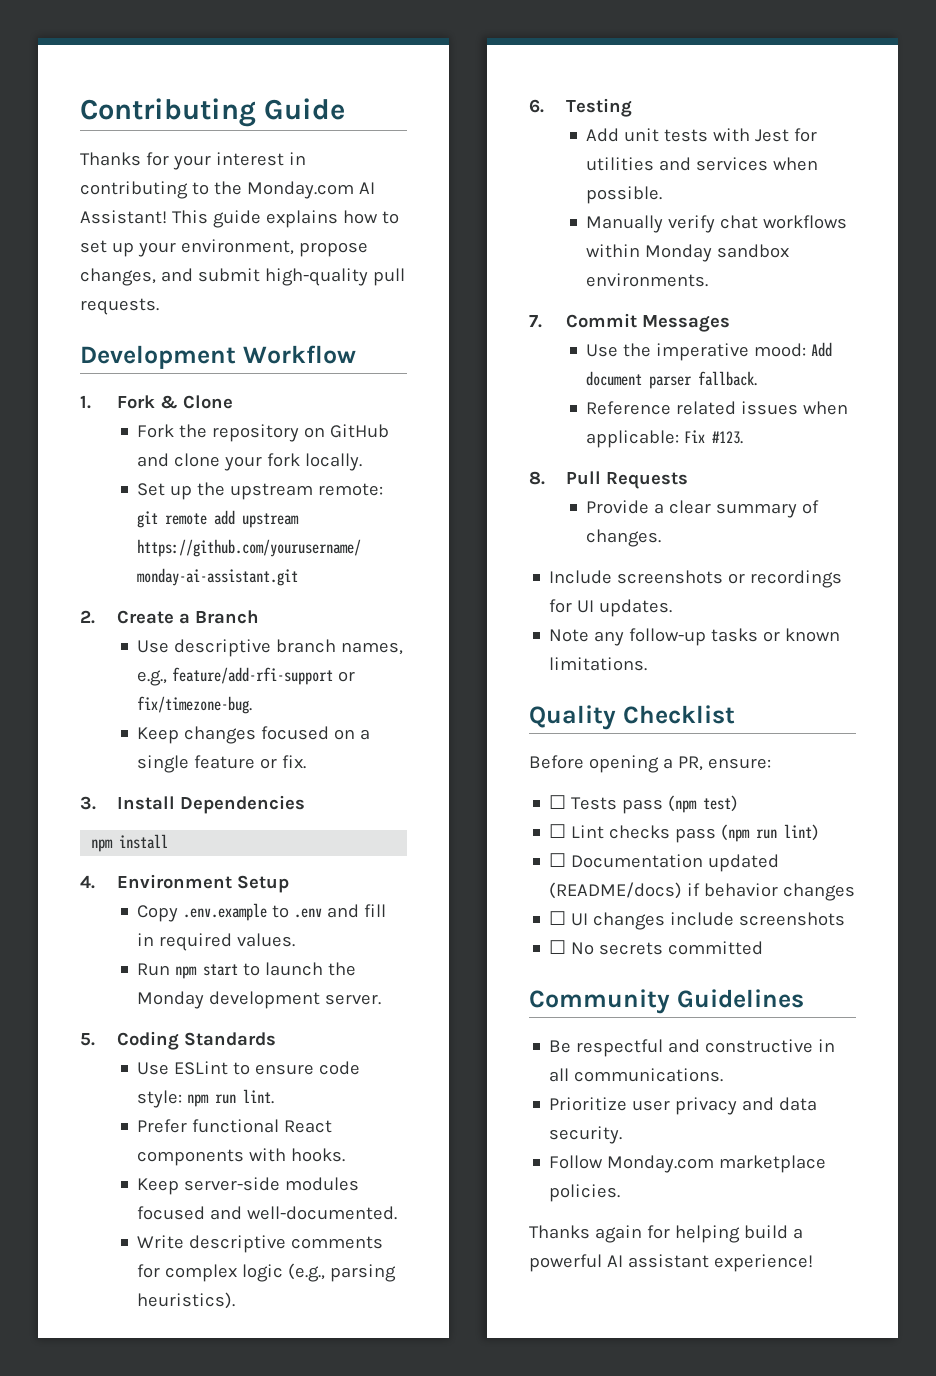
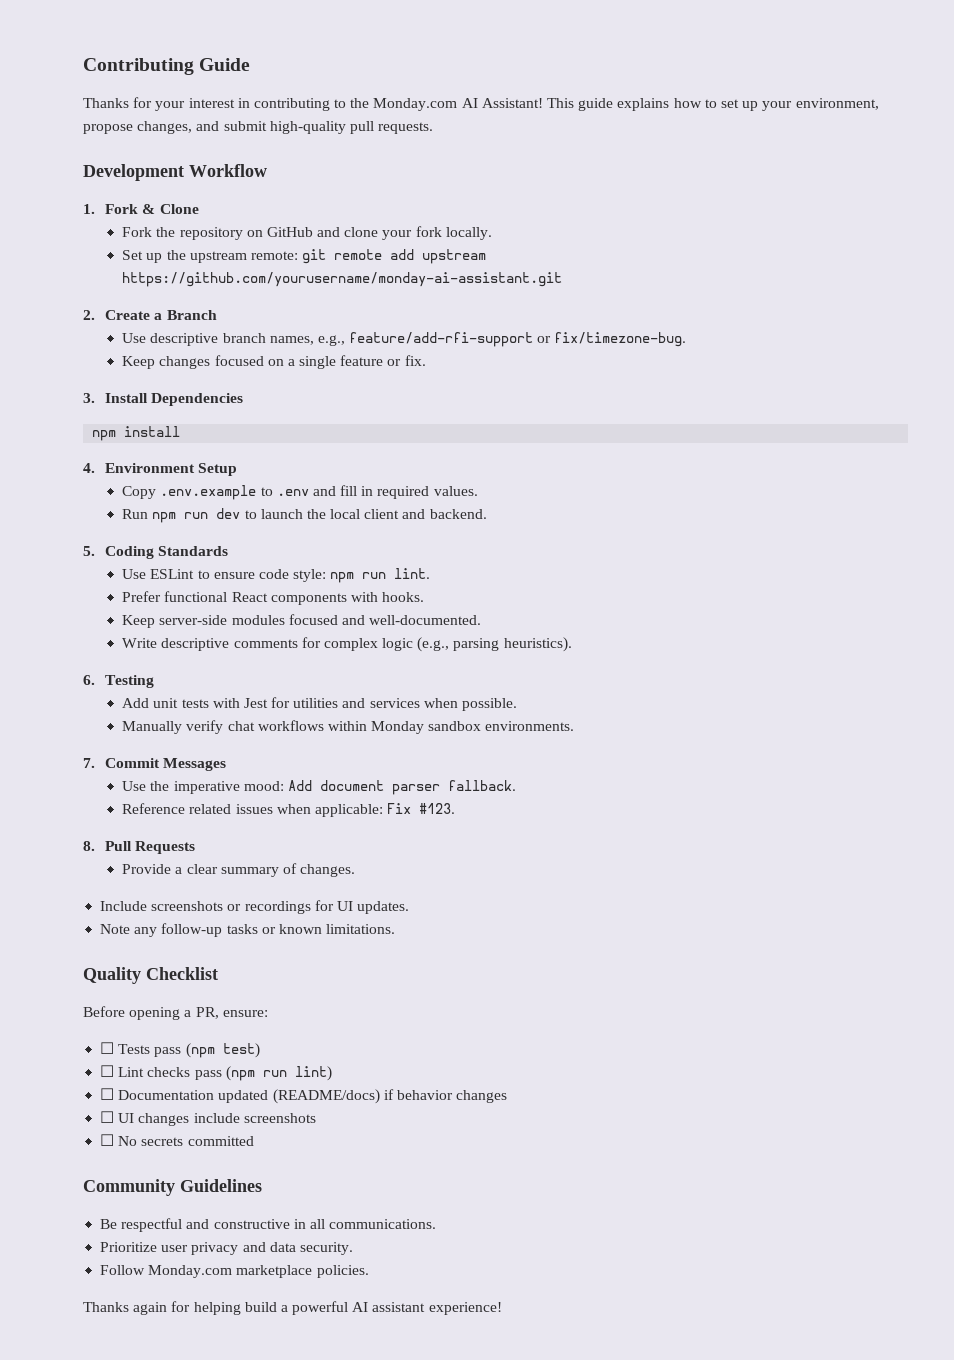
- Run npm start to launch the Monday development server.
+ Run npm run dev to launch the local client and backend.

